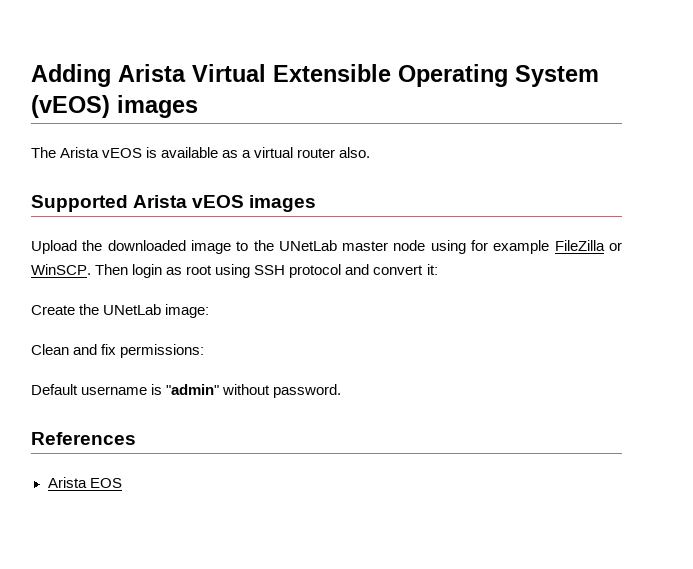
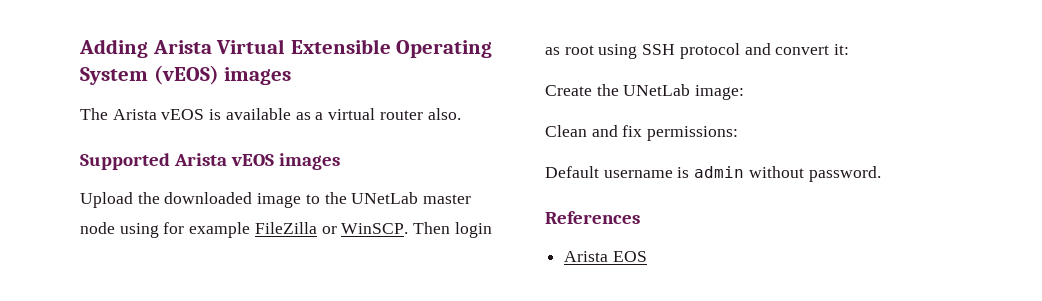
- Default username is "admin" without password.
+ Default username is admin without password.

